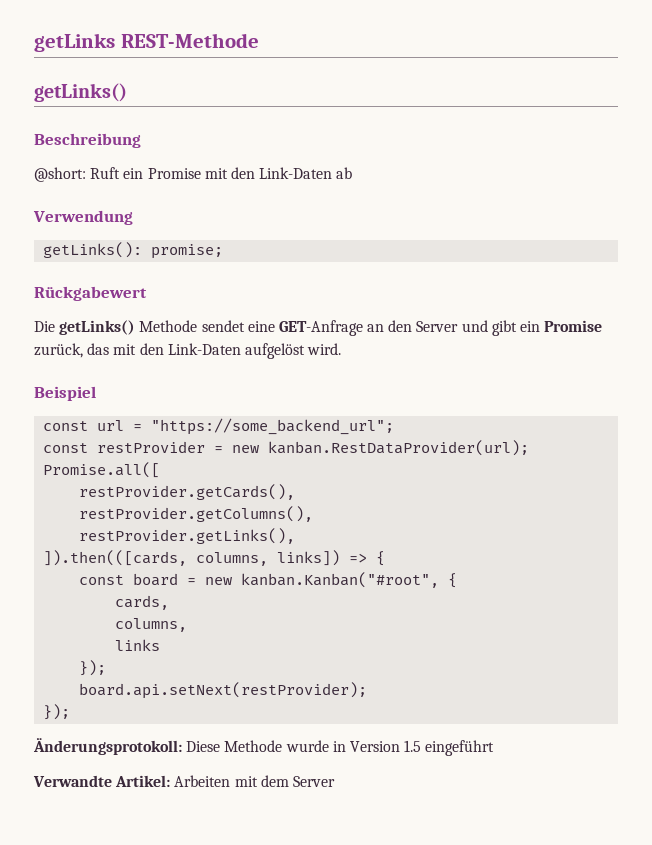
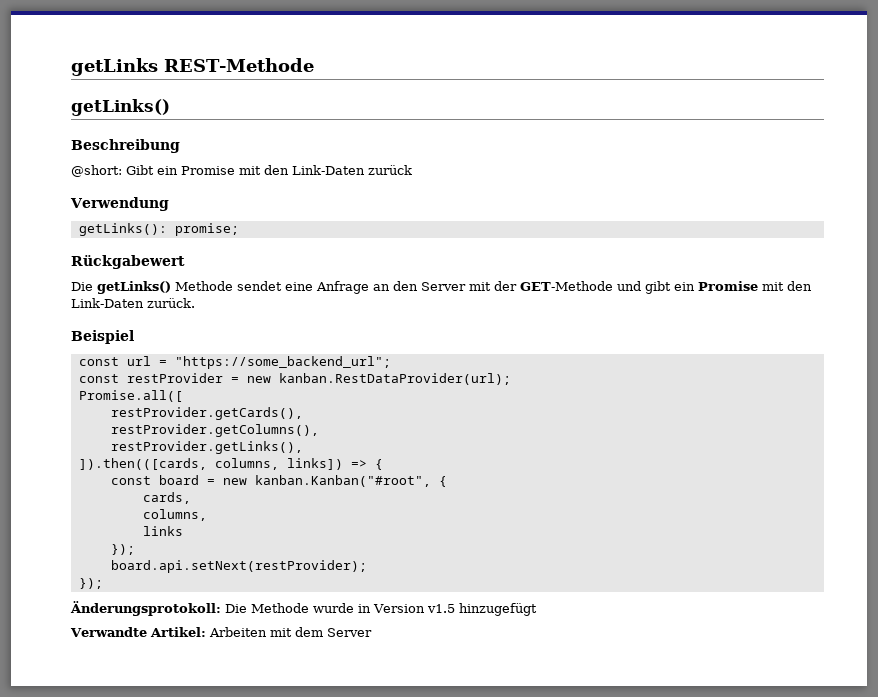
- @short: Ruft ein Promise mit den Link-Daten ab
+ @short: Gibt ein Promise mit den Link-Daten zurück
- Die getLinks() Methode sendet eine GET-Anfrage an den Server und gibt ein Promise zurück, das mit den Link-Daten aufgelöst wird.
+ Die getLinks() Methode sendet eine Anfrage an den Server mit der GET-Methode und gibt ein Promise mit den Link-Daten zurück.
- Änderungsprotokoll: Diese Methode wurde in Version 1.5 eingeführt
+ Änderungsprotokoll: Die Methode wurde in Version v1.5 hinzugefügt

